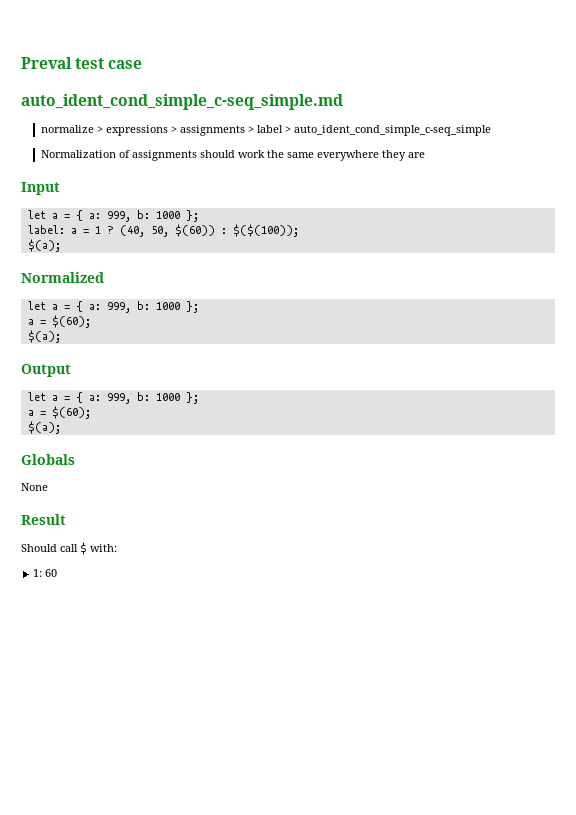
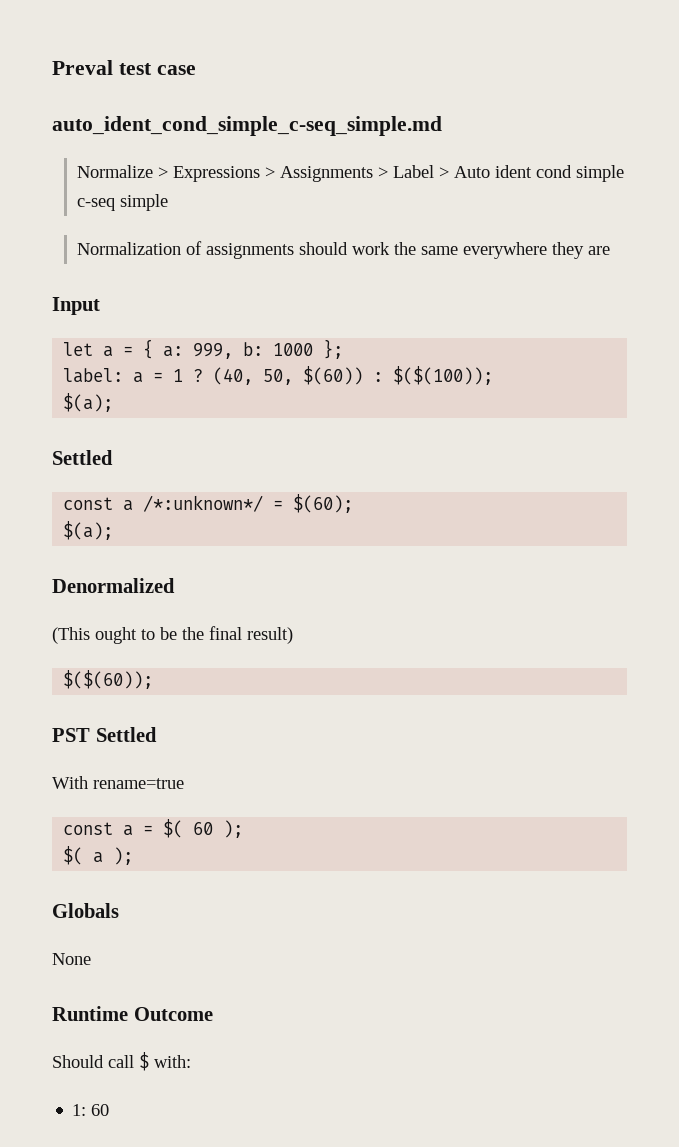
- normalize > expressions > assignments > label > auto_ident_cond_simple_c-seq_simple
+ Normalize > Expressions > Assignments > Label > Auto ident cond simple c-seq simple
  (40, 50, $(60)) : $($(100));
  $(a);
- Normalized
- let a = { a: 999, b: 1000 };
- a = $(60);
+ Settled
+ const a /*:unknown*/ = $(60);
  $(a);
- Output
- let a = { a: 999, b: 1000 };
- a = $(60);
- $(a);
+ Denormalized
+ (This ought to be the final result)
+ $($(60));
+ PST Settled
+ With rename=true
+ const a = $( 60 );
+ $( a );
- Result
+ Runtime Outcome

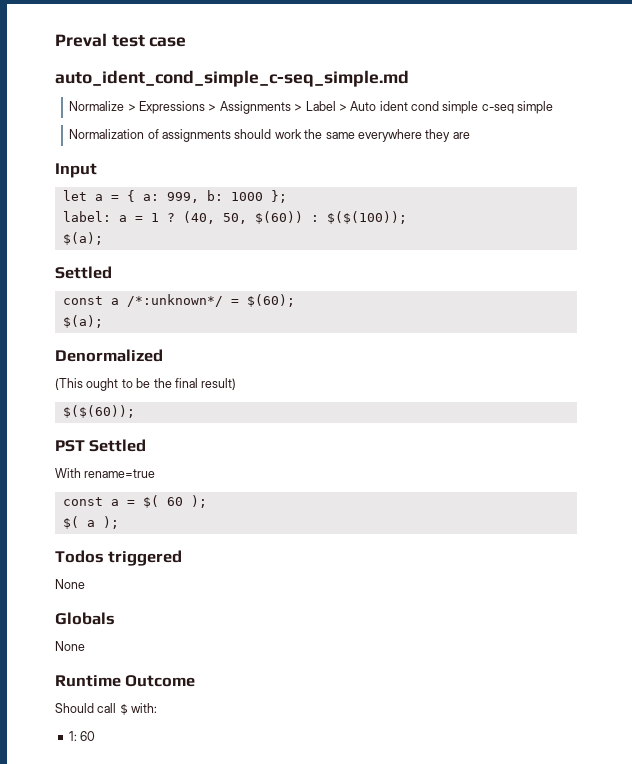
+ Todos triggered
+ None

